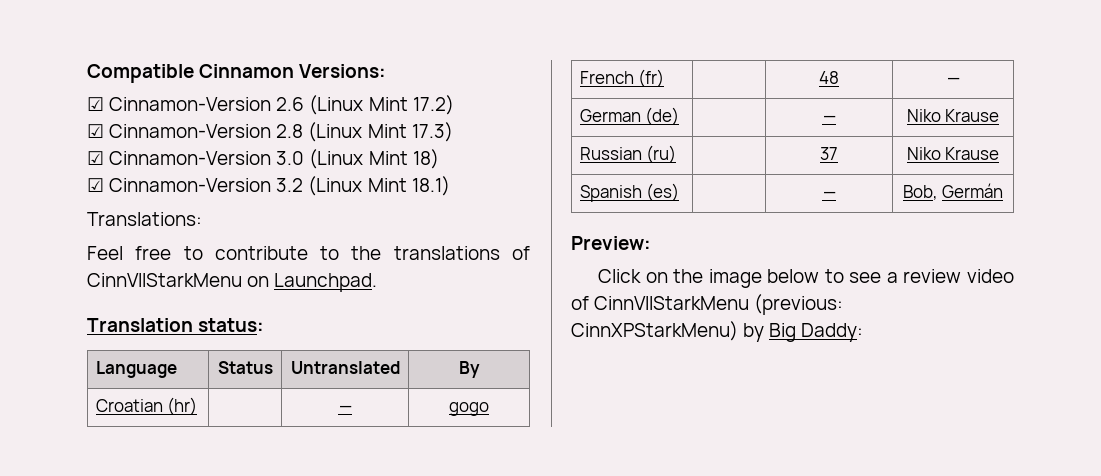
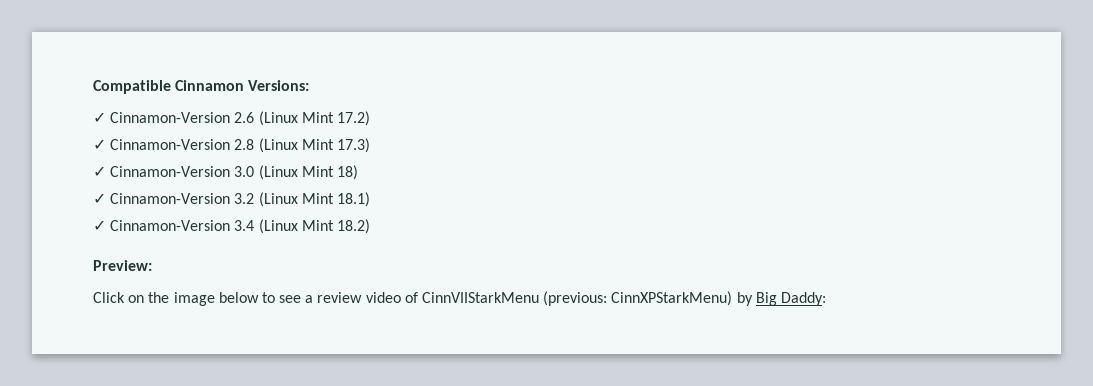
- ☑ Cinnamon-Version 2.6 (Linux Mint 17.2)
+ ✓ Cinnamon-Version 2.6 (Linux Mint 17.2)
- ☑ Cinnamon-Version 2.8 (Linux Mint 17.3)
+ ✓ Cinnamon-Version 2.8 (Linux Mint 17.3)
- ☑ Cinnamon-Version 3.0 (Linux Mint 18)
+ ✓ Cinnamon-Version 3.0 (Linux Mint 18)
- ☑ Cinnamon-Version 3.2 (Linux Mint 18.1)
+ ✓ Cinnamon-Version 3.2 (Linux Mint 18.1)
- Translations:
- Feel free to contribute to the translations of CinnVIIStarkMenu on Launchpad.
- Translation status:
- Language | Status | Untranslated | By
- Croatian (hr) | | — | gogo
- French (fr) | | 48 | —
- German (de) | | — | Niko Krause
- Russian (ru) | | 37 | Niko Krause
- Spanish (es) | | — | Bob, Germán
+ ✓ Cinnamon-Version 3.4 (Linux Mint 18.2)

